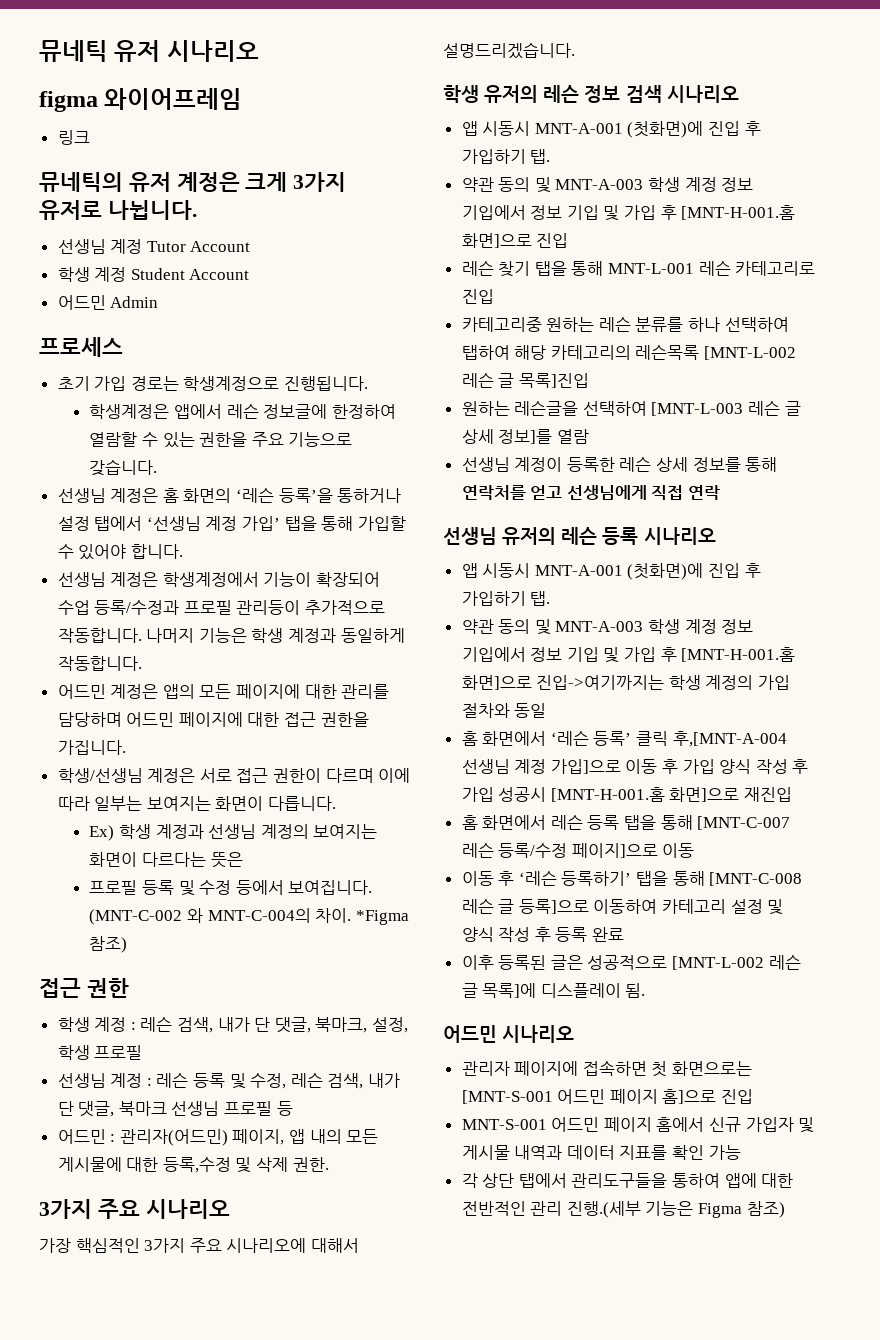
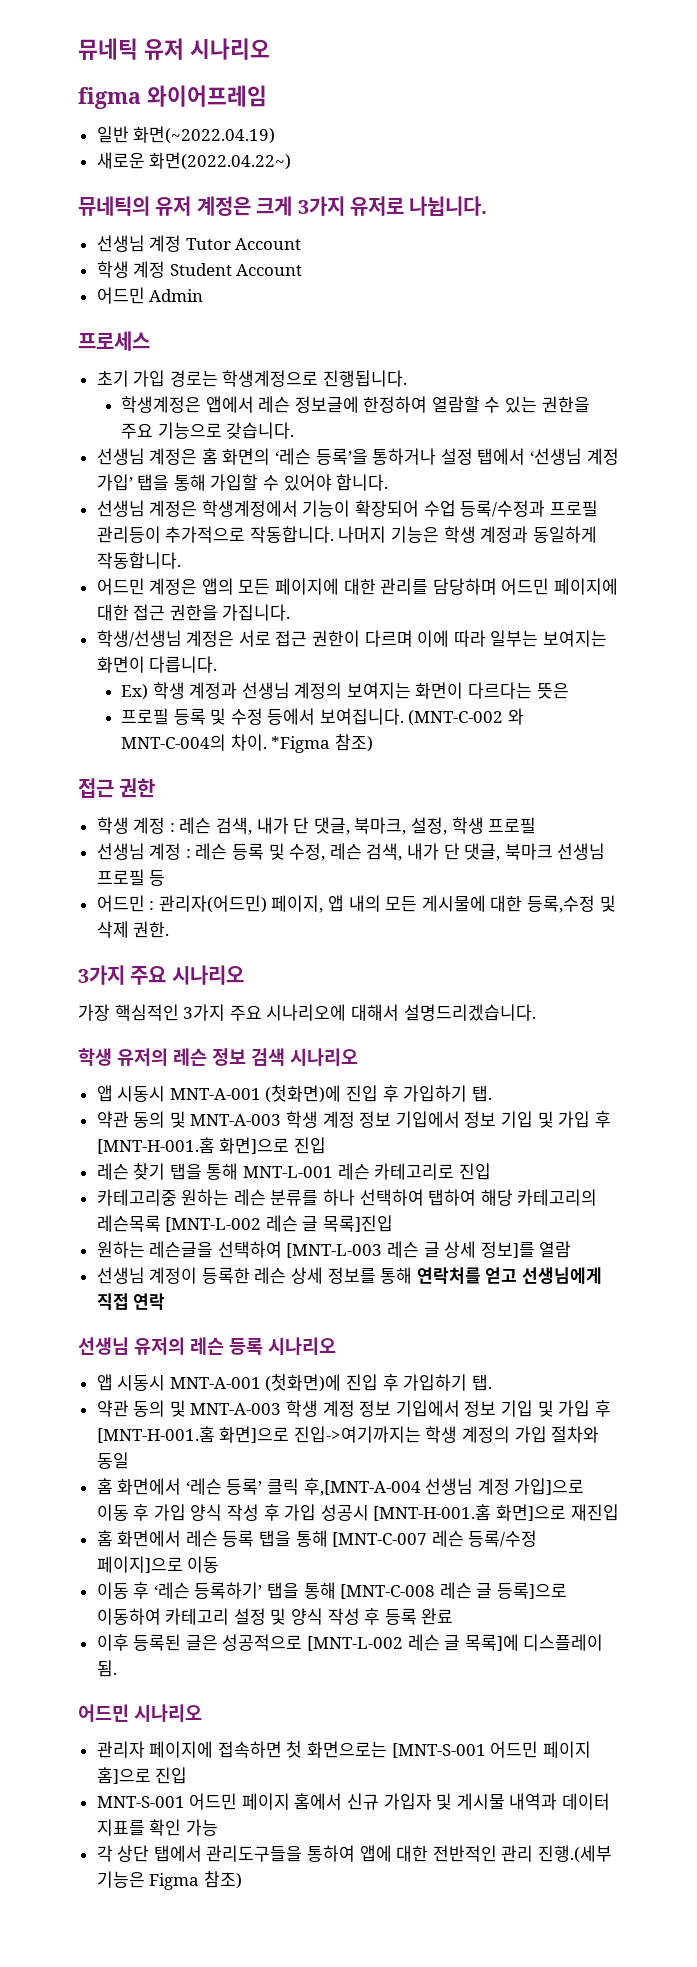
- 링크
+ 일반 화면(~2022.04.19)
+ 새로운 화면(2022.04.22~)

